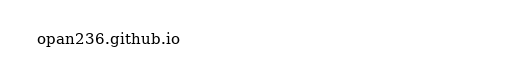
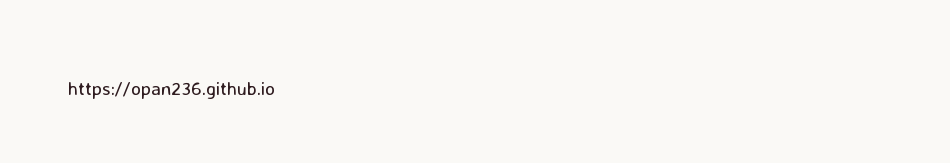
- opan236.github.io
+ https://opan236.github.io

